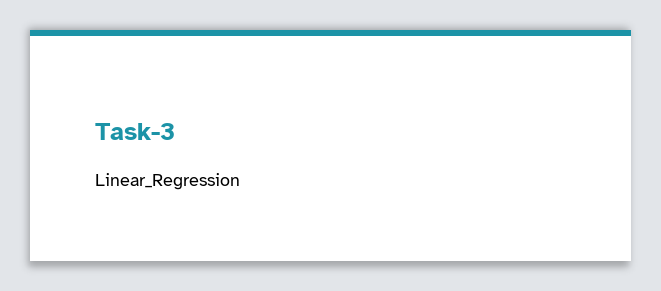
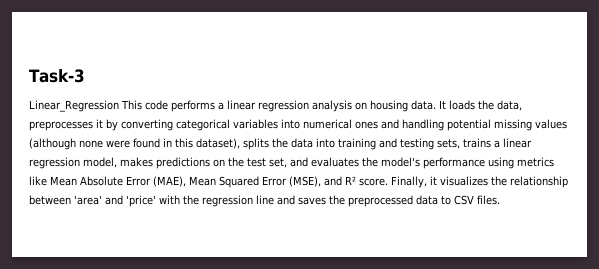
- Linear_Regression
+ Linear_Regression This code performs a linear regression analysis on housing data. It loads the data, preprocesses it by converting categorical variables into numerical ones and handling potential missing values (although none were found in this dataset), splits the data into training and testing sets, trains a linear regression model, makes predictions on the test set, and evaluates the model's performance using metrics like Mean Absolute Error (MAE), Mean Squared Error (MSE), and R² score. Finally, it visualizes the relationship between 'area' and 'price' with the regression line and saves the preprocessed data to CSV files.

